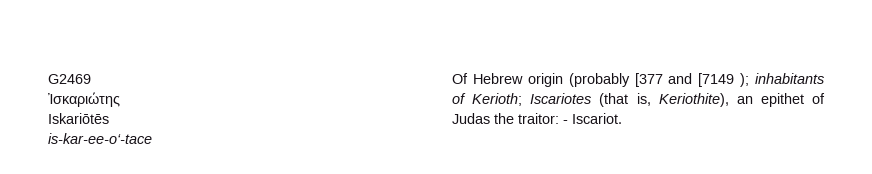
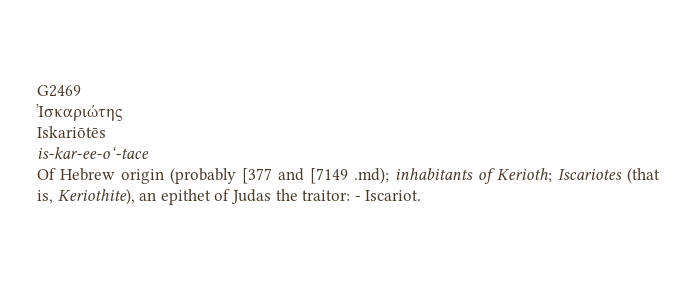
- Of Hebrew origin (probably [377 and [7149 ); inhabitants of Kerioth; Iscariotes (that is, Keriothite), an epithet of Judas the traitor: - Iscariot.
+ Of Hebrew origin (probably [377 and [7149 .md); inhabitants of Kerioth; Iscariotes (that is, Keriothite), an epithet of Judas the traitor: - Iscariot.

